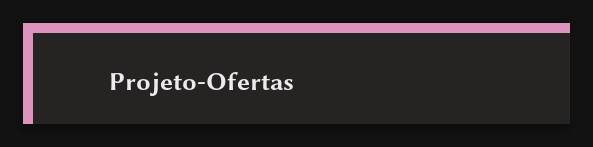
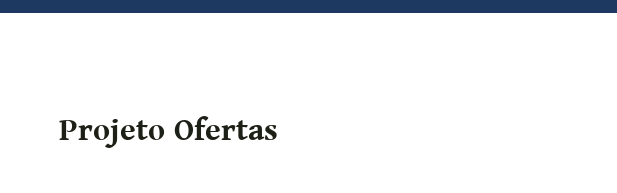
- Projeto-Ofertas
+ Projeto Ofertas

